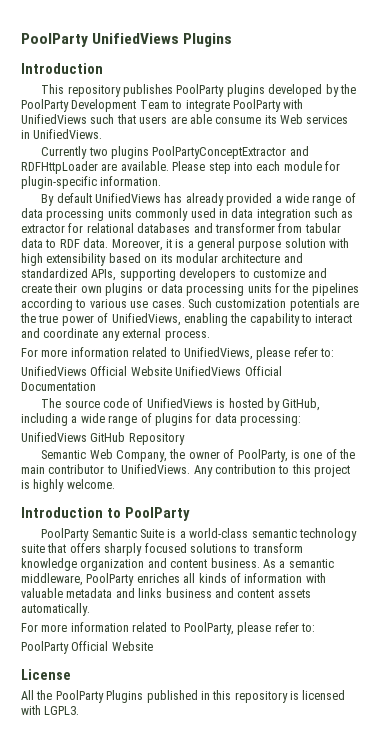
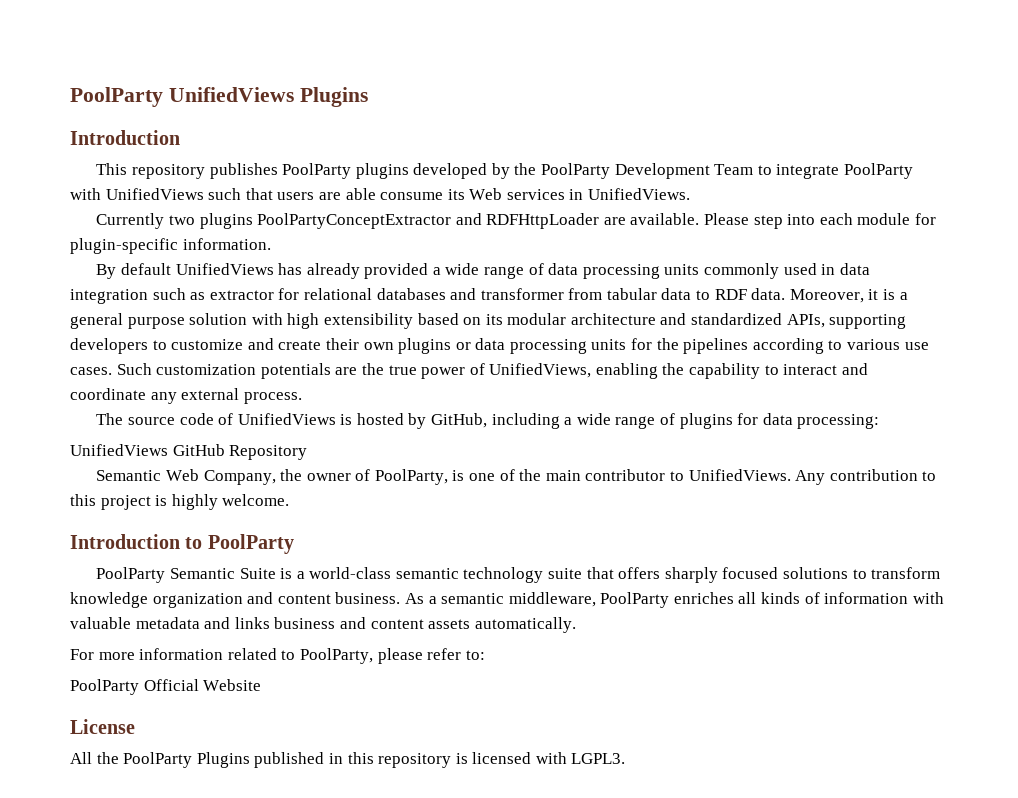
- For more information related to UnifiedViews, please refer to:
- UnifiedViews Official Website UnifiedViews Official Documentation

